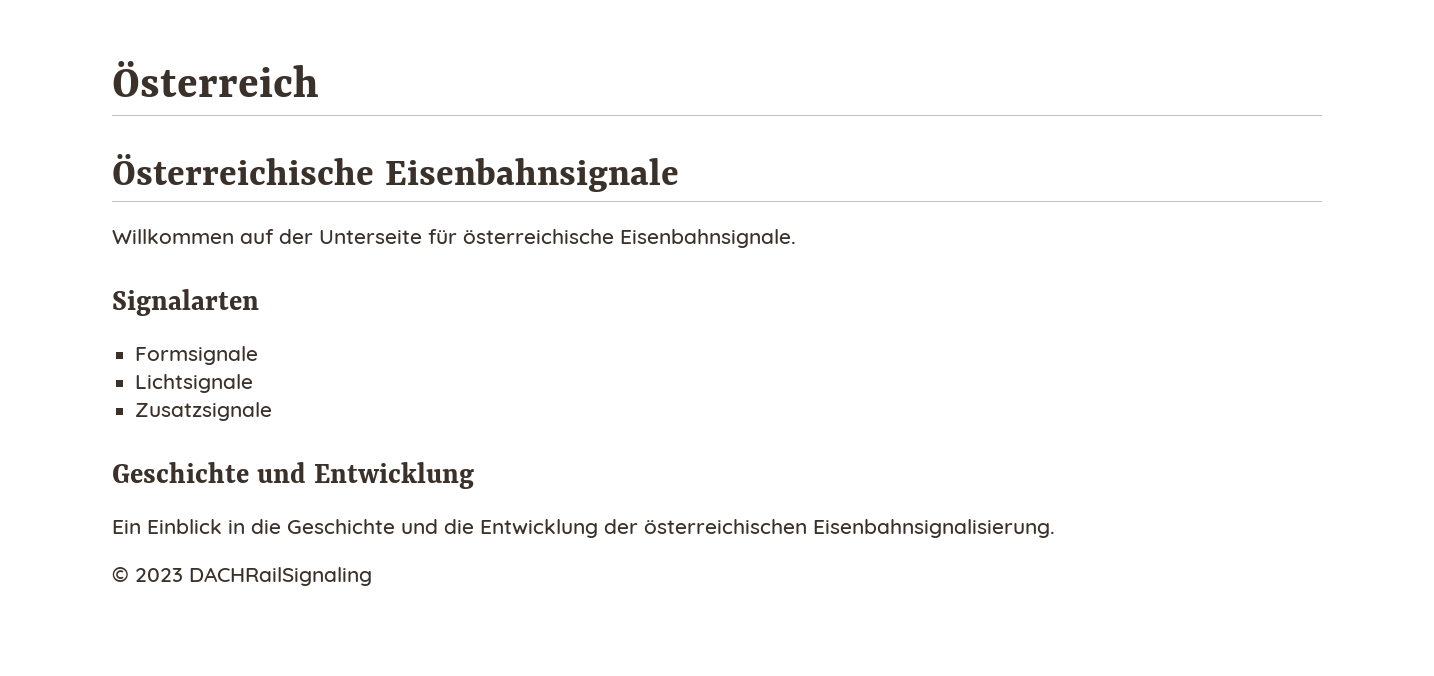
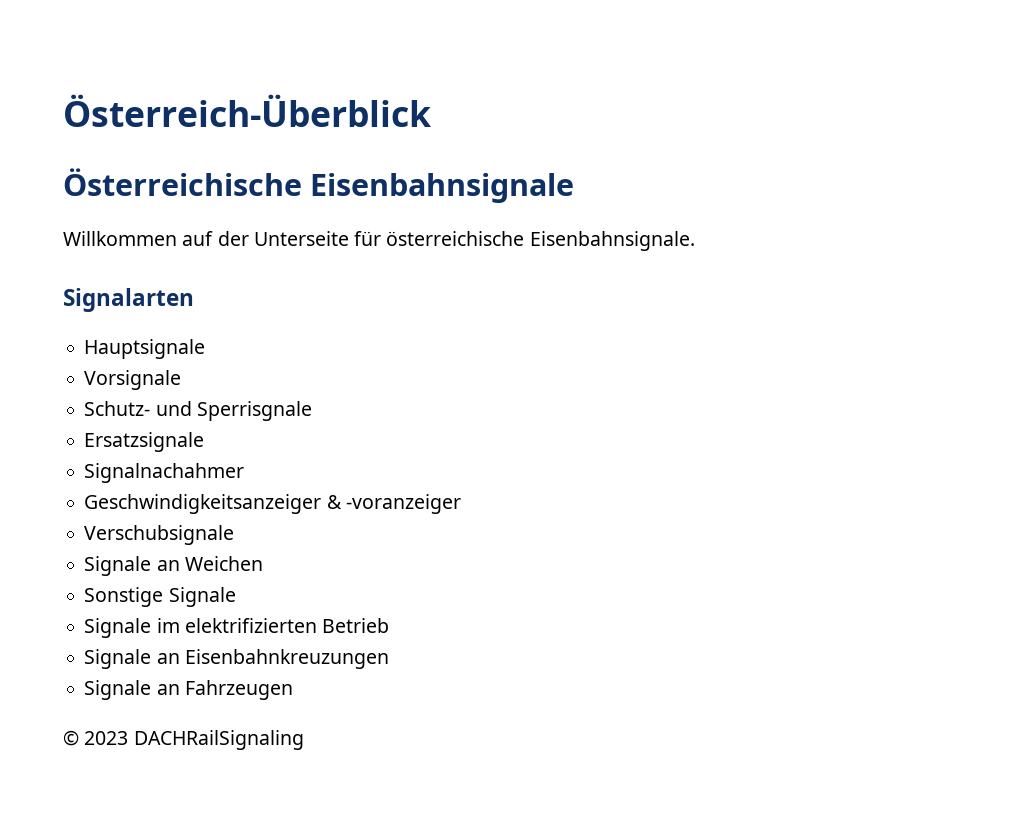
- Österreich
+ Österreich-Überblick
- Formsignale
- Lichtsignale
- Zusatzsignale
- Geschichte und Entwicklung
- Ein Einblick in die Geschichte und die Entwicklung der österreichischen Eisenbahnsignalisierung.
+ Hauptsignale
+ Vorsignale
+ Schutz- und Sperrisgnale
+ Ersatzsignale
+ Signalnachahmer
+ Geschwindigkeitsanzeiger & -voranzeiger
+ Verschubsignale
+ Signale an Weichen
+ Sonstige Signale
+ Signale im elektrifizierten Betrieb
+ Signale an Eisenbahnkreuzungen
+ Signale an Fahrzeugen

